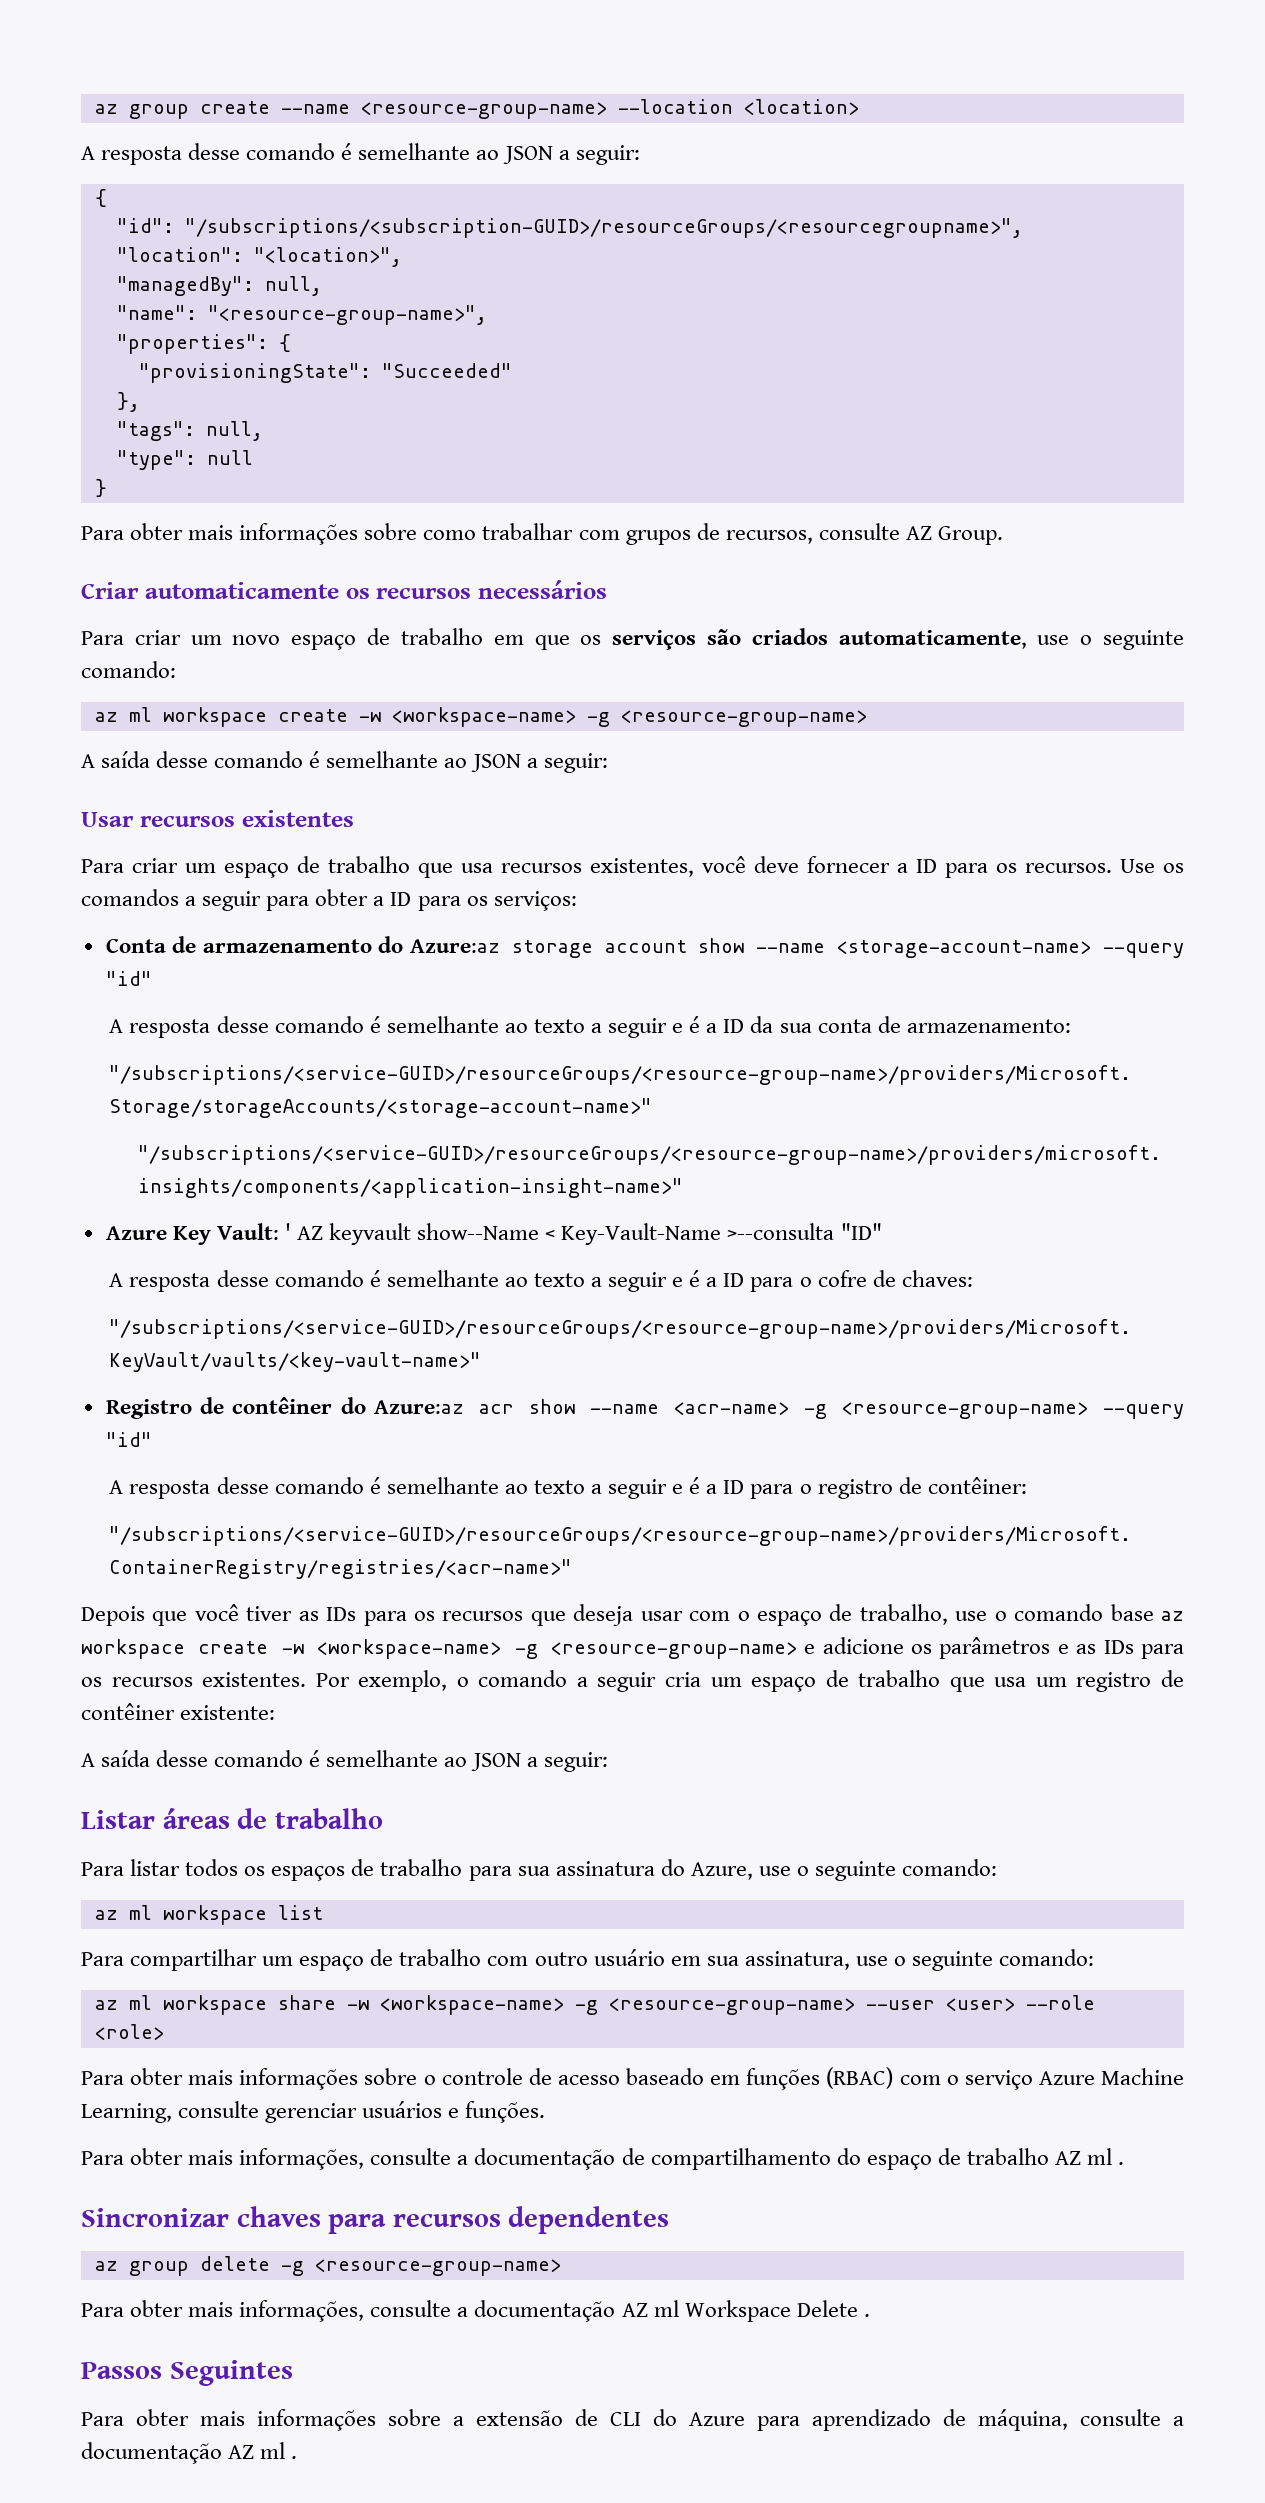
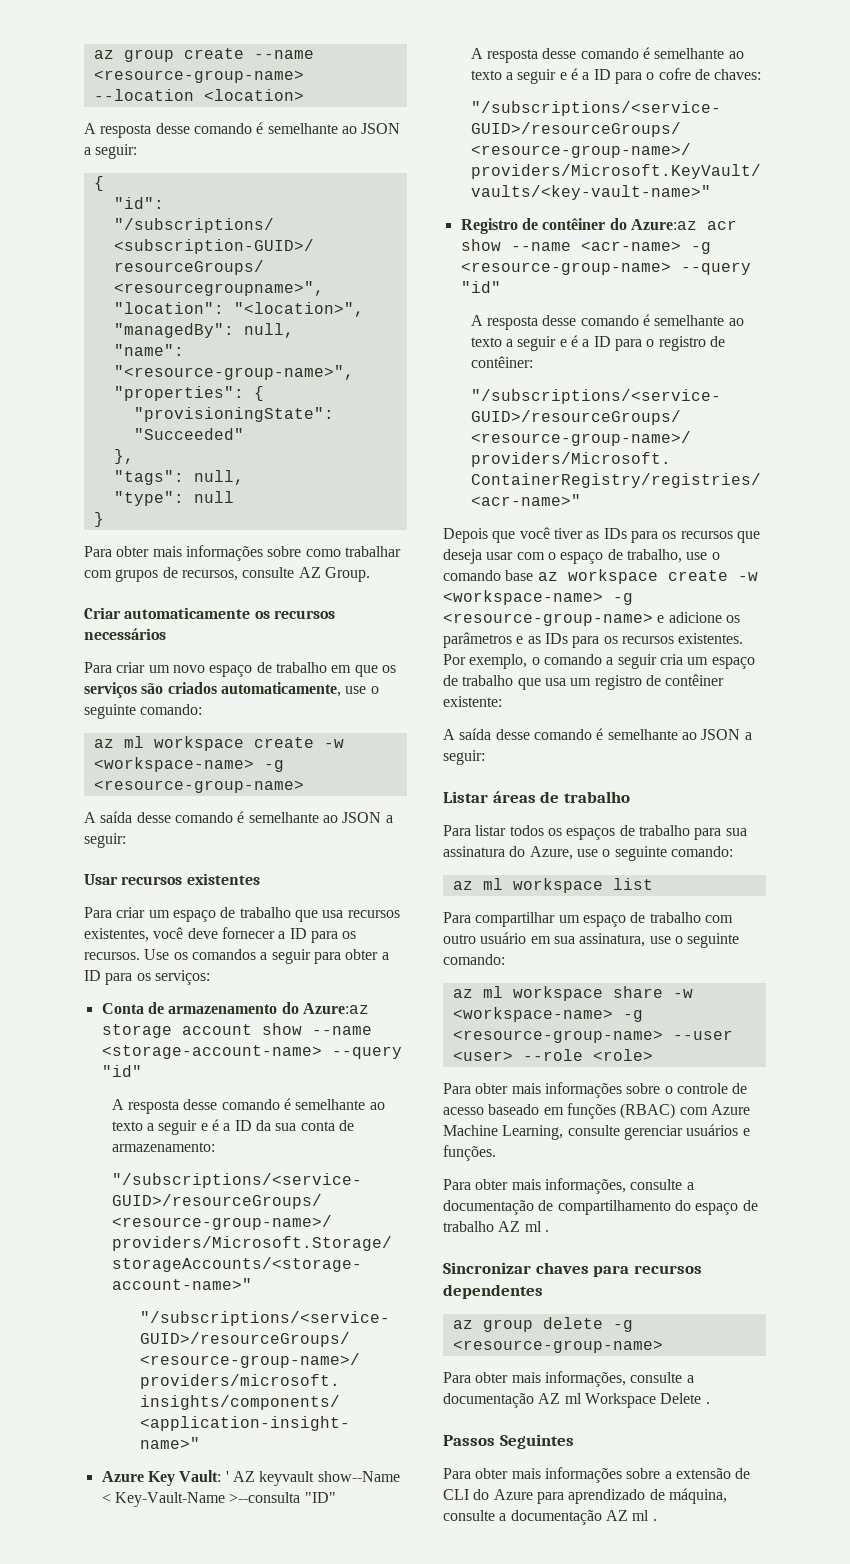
- Para obter mais informações sobre o controle de acesso baseado em funções (RBAC) com o serviço Azure Machine Learning, consulte gerenciar usuários e funções.
+ Para obter mais informações sobre o controle de acesso baseado em funções (RBAC) com Azure Machine Learning, consulte gerenciar usuários e funções.

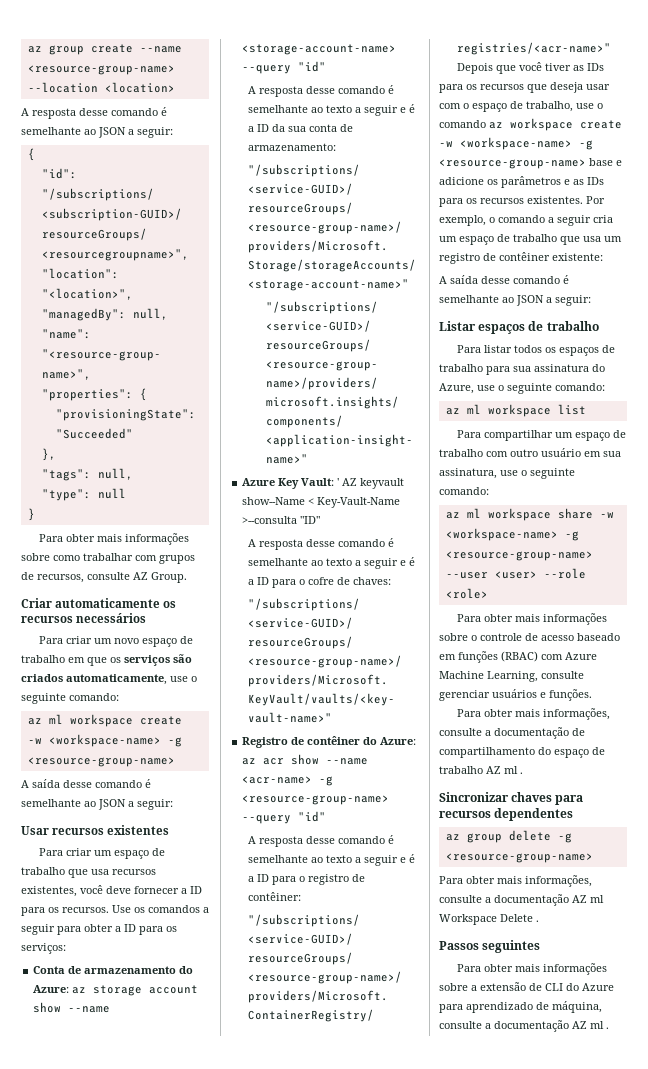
- Conta de armazenamento do Azure:az storage account show --name <storage-account-name> --query "id"
+ Conta de armazenamento do Azure: az storage account show --name <storage-account-name> --query "id"
- Registro de contêiner do Azure:az acr show --name <acr-name> -g <resource-group-name> --query "id"
+ Registro de contêiner do Azure: az acr show --name <acr-name> -g <resource-group-name> --query "id"
- Depois que você tiver as IDs para os recursos que deseja usar com o espaço de trabalho, use o comando base az workspace create -w <workspace-name> -g <resource-group-name> e adicione os parâmetros e as IDs para os recursos existentes.
+ Depois que você tiver as IDs para os recursos que deseja usar com o espaço de trabalho, use o comando az workspace create -w <workspace-name> -g <resource-group-name> base e adicione os parâmetros e as IDs para os recursos existentes.
- Listar áreas de trabalho
+ Listar espaços de trabalho
- Passos Seguintes
+ Passos seguintes

